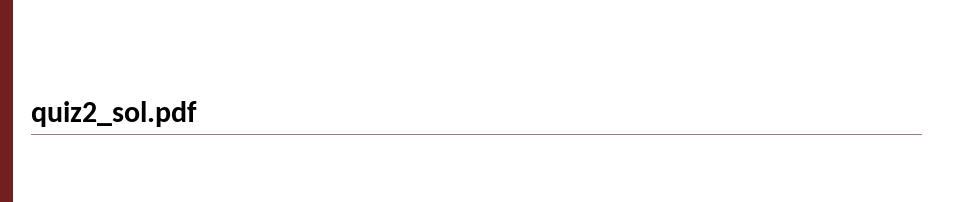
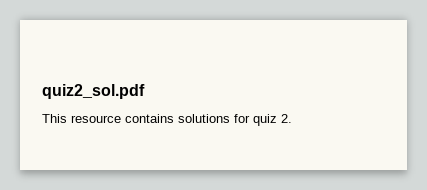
+ This resource contains solutions for quiz 2.

